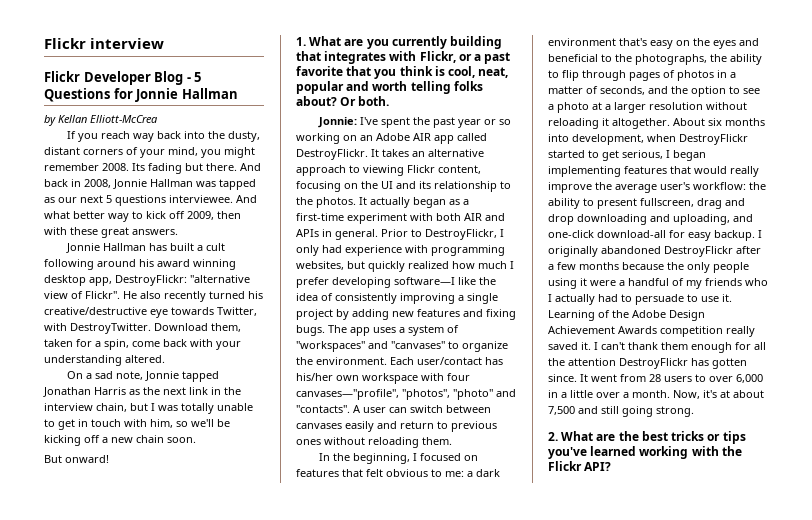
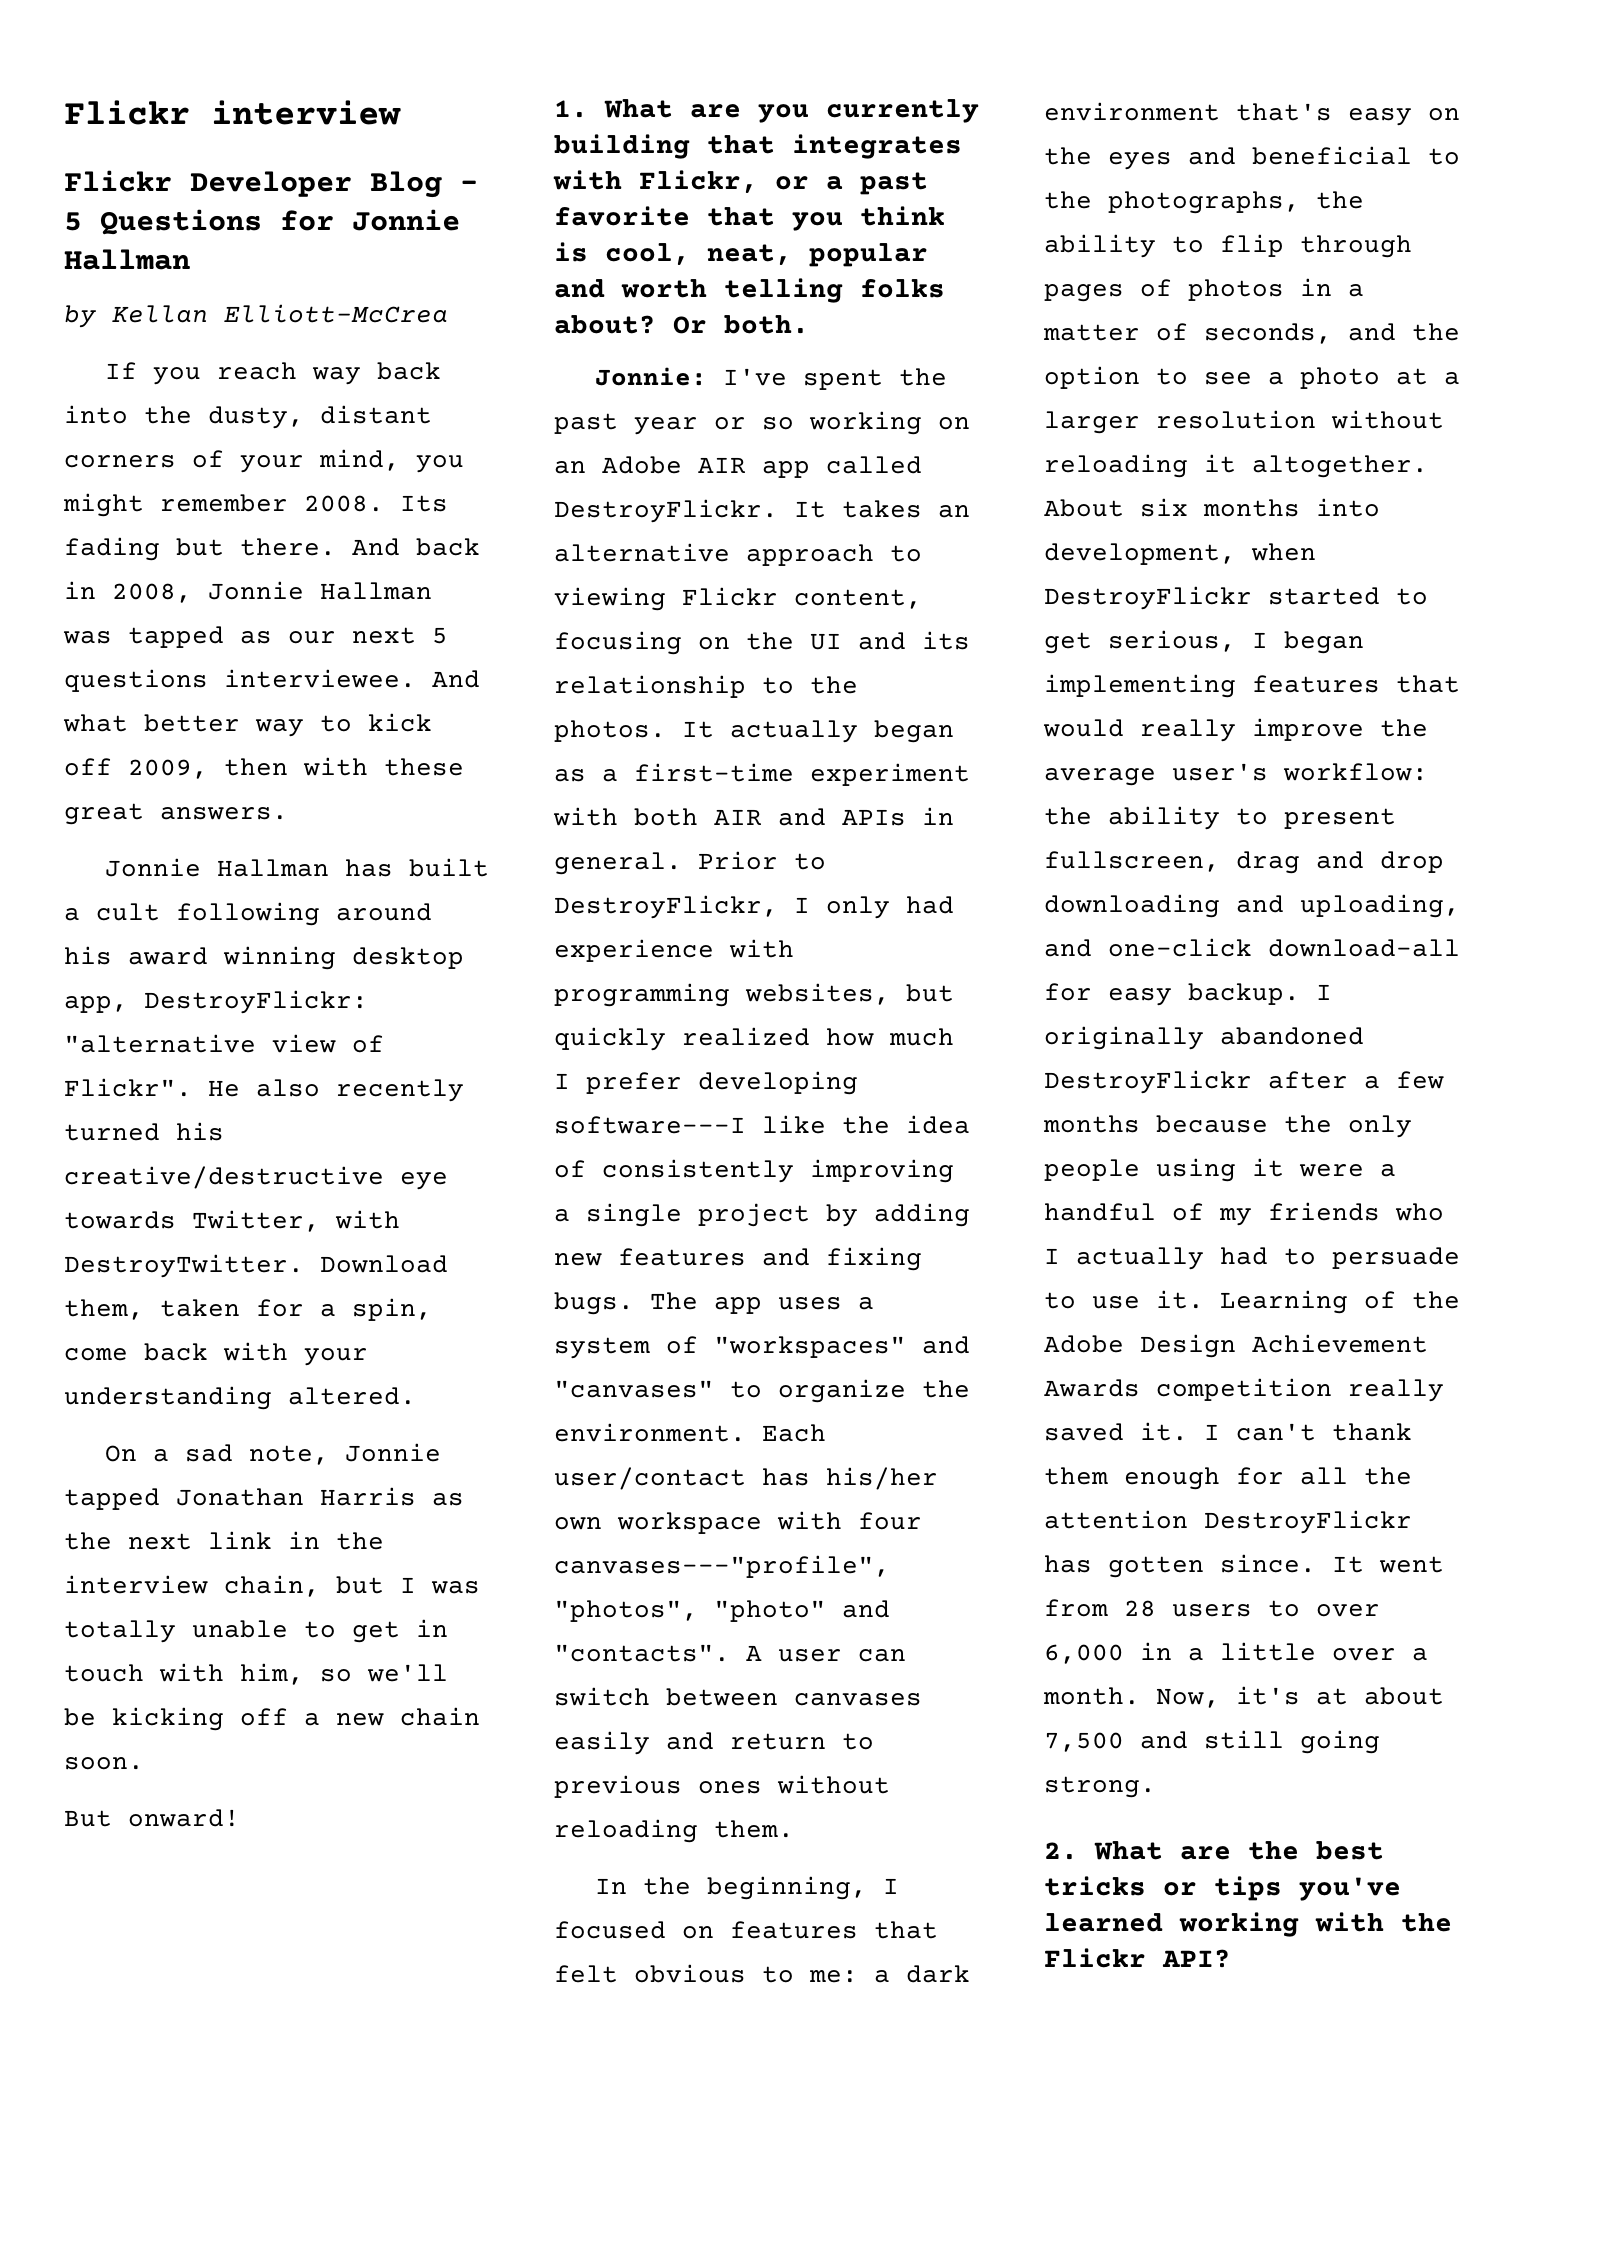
- Prior to DestroyFlickr, I only had experience with programming websites, but quickly realized how much I prefer developing software—I like the idea of consistently improving a single project by adding new features and fixing bugs.
+ Prior to DestroyFlickr, I only had experience with programming websites, but quickly realized how much I prefer developing software---I like the idea of consistently improving a single project by adding new features and fixing bugs.
- Each user/contact has his/her own workspace with four canvases—"profile", "photos", "photo" and "contacts".
+ Each user/contact has his/her own workspace with four canvases---"profile", "photos", "photo" and "contacts".

